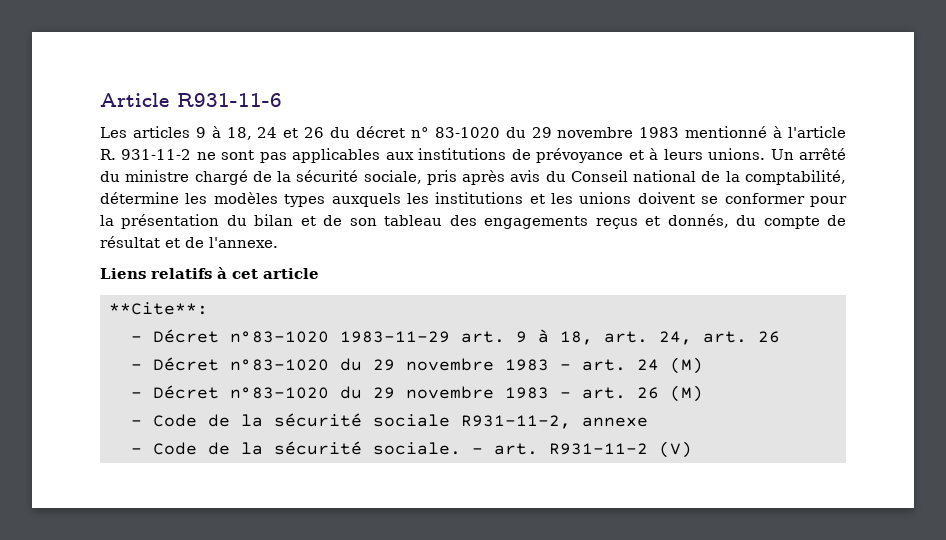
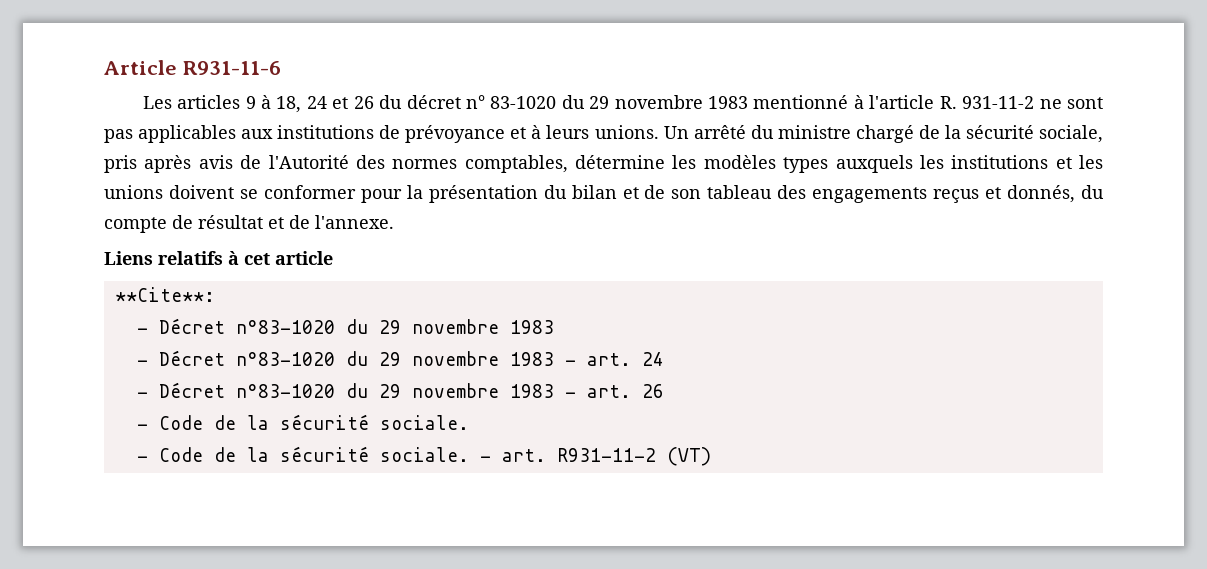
- Un arrêté du ministre chargé de la sécurité sociale, pris après avis du Conseil national de la comptabilité, détermine les modèles types auxquels les institutions et les unions doivent se conformer pour la présentation du bilan et de son tableau des engagements reçus et donnés, du compte de résultat et de l'annexe.
+ Un arrêté du ministre chargé de la sécurité sociale, pris après avis de l'Autorité des normes comptables, détermine les modèles types auxquels les institutions et les unions doivent se conformer pour la présentation du bilan et de son tableau des engagements reçus et donnés, du compte de résultat et de l'annexe.
  **Cite**:
- - Décret n°83-1020 1983-11-29 art. 9 à 18, art. 24, art. 26
+ - Décret n°83-1020 du 29 novembre 1983
- - Décret n°83-1020 du 29 novembre 1983 - art. 24 (M)
+ - Décret n°83-1020 du 29 novembre 1983 - art. 24
- - Décret n°83-1020 du 29 novembre 1983 - art. 26 (M)
- - Code de la sécurité sociale R931-11-2, annexe
+ - Décret n°83-1020 du 29 novembre 1983 - art. 26
+ - Code de la sécurité sociale.
- - art. R931-11-2 (V)
+ - art. R931-11-2 (VT)

